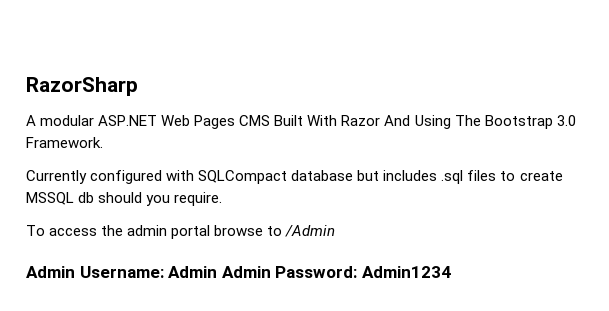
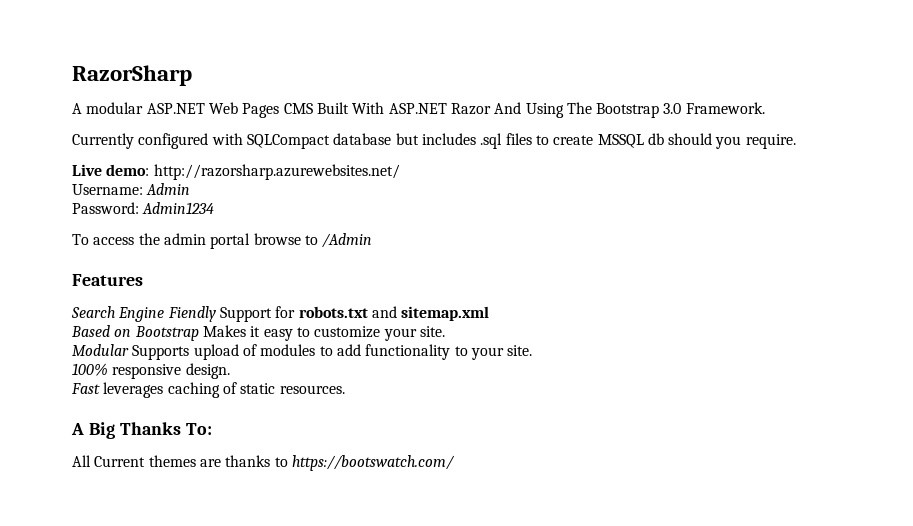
- A modular ASP.NET Web Pages CMS Built With Razor And Using The Bootstrap 3.0 Framework.
+ A modular ASP.NET Web Pages CMS Built With ASP.NET Razor And Using The Bootstrap 3.0 Framework.
+ Live demo: http://razorsharp.azurewebsites.net/
+ Username: Admin
+ Password: Admin1234
- Admin Username: Admin Admin Password: Admin1234
+ Features
+ Search Engine Fiendly Support for robots.txt and sitemap.xml
+ Based on Bootstrap Makes it easy to customize your site.
+ Modular Supports upload of modules to add functionality to your site.
+ 100% responsive design.
+ Fast leverages caching of static resources.
+ A Big Thanks To:
+ All Current themes are thanks to https://bootswatch.com/

